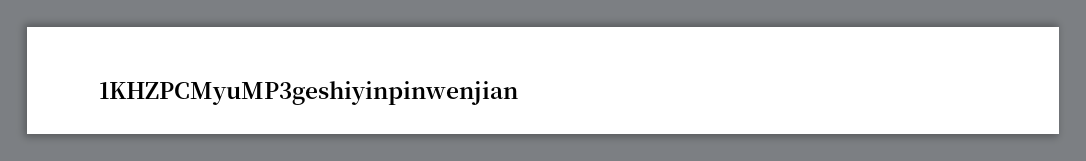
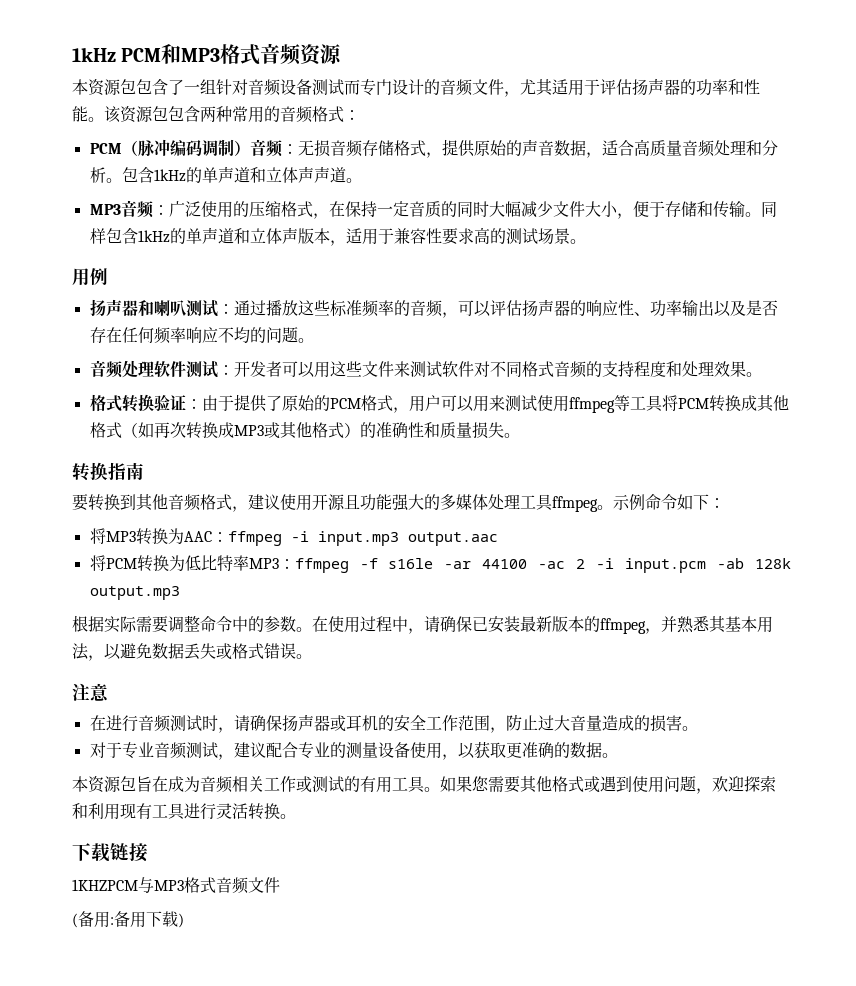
- 1KHZPCMyuMP3geshiyinpinwenjian
+ 1kHz PCM和MP3格式音频资源
+ 本资源包包含了一组针对音频设备测试而专门设计的音频文件，尤其适用于评估扬声器的功率和性能。该资源包包含两种常用的音频格式：
+ PCM（脉冲编码调制）音频：无损音频存储格式，提供原始的声音数据，适合高质量音频处理和分析。包含1kHz的单声道和立体声声道。
+ MP3音频：广泛使用的压缩格式，在保持一定音质的同时大幅减少文件大小，便于存储和传输。同样包含1kHz的单声道和立体声版本，适用于兼容性要求高的测试场景。
+ 用例
+ 扬声器和喇叭测试：通过播放这些标准频率的音频，可以评估扬声器的响应性、功率输出以及是否存在任何频率响应不均的问题。
+ 音频处理软件测试：开发者可以用这些文件来测试软件对不同格式音频的支持程度和处理效果。
+ 格式转换验证：由于提供了原始的PCM格式，用户可以用来测试使用ffmpeg等工具将PCM转换成其他格式（如再次转换成MP3或其他格式）的准确性和质量损失。
+ 转换指南
+ 要转换到其他音频格式，建议使用开源且功能强大的多媒体处理工具ffmpeg。示例命令如下：
+ 将MP3转换为AAC：ffmpeg -i input.mp3 output.aac
+ 将PCM转换为低比特率MP3：ffmpeg -f s16le -ar 44100 -ac 2 -i input.pcm -ab 128k output.mp3
+ 根据实际需要调整命令中的参数。在使用过程中，请确保已安装最新版本的ffmpeg，并熟悉其基本用法，以避免数据丢失或格式错误。
+ 注意
+ 在进行音频测试时，请确保扬声器或耳机的安全工作范围，防止过大音量造成的损害。
+ 对于专业音频测试，建议配合专业的测量设备使用，以获取更准确的数据。
+ 本资源包旨在成为音频相关工作或测试的有用工具。如果您需要其他格式或遇到使用问题，欢迎探索和利用现有工具进行灵活转换。
+ 下载链接
+ 1KHZPCM与MP3格式音频文件
+ (备用:备用下载)

